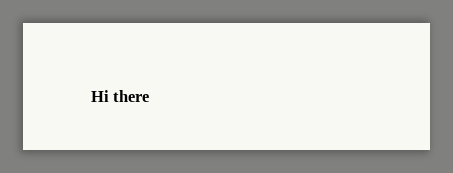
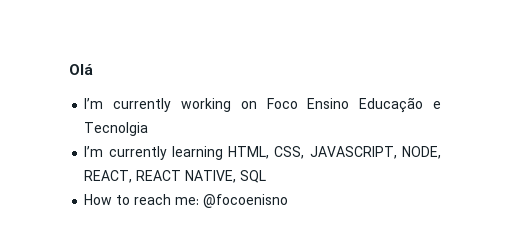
- Hi there
+ Olá
+ I’m currently working on Foco Ensino Educação e Tecnolgia
+ I’m currently learning HTML, CSS, JAVASCRIPT, NODE, REACT, REACT NATIVE, SQL
+ How to reach me: @focoenisno

